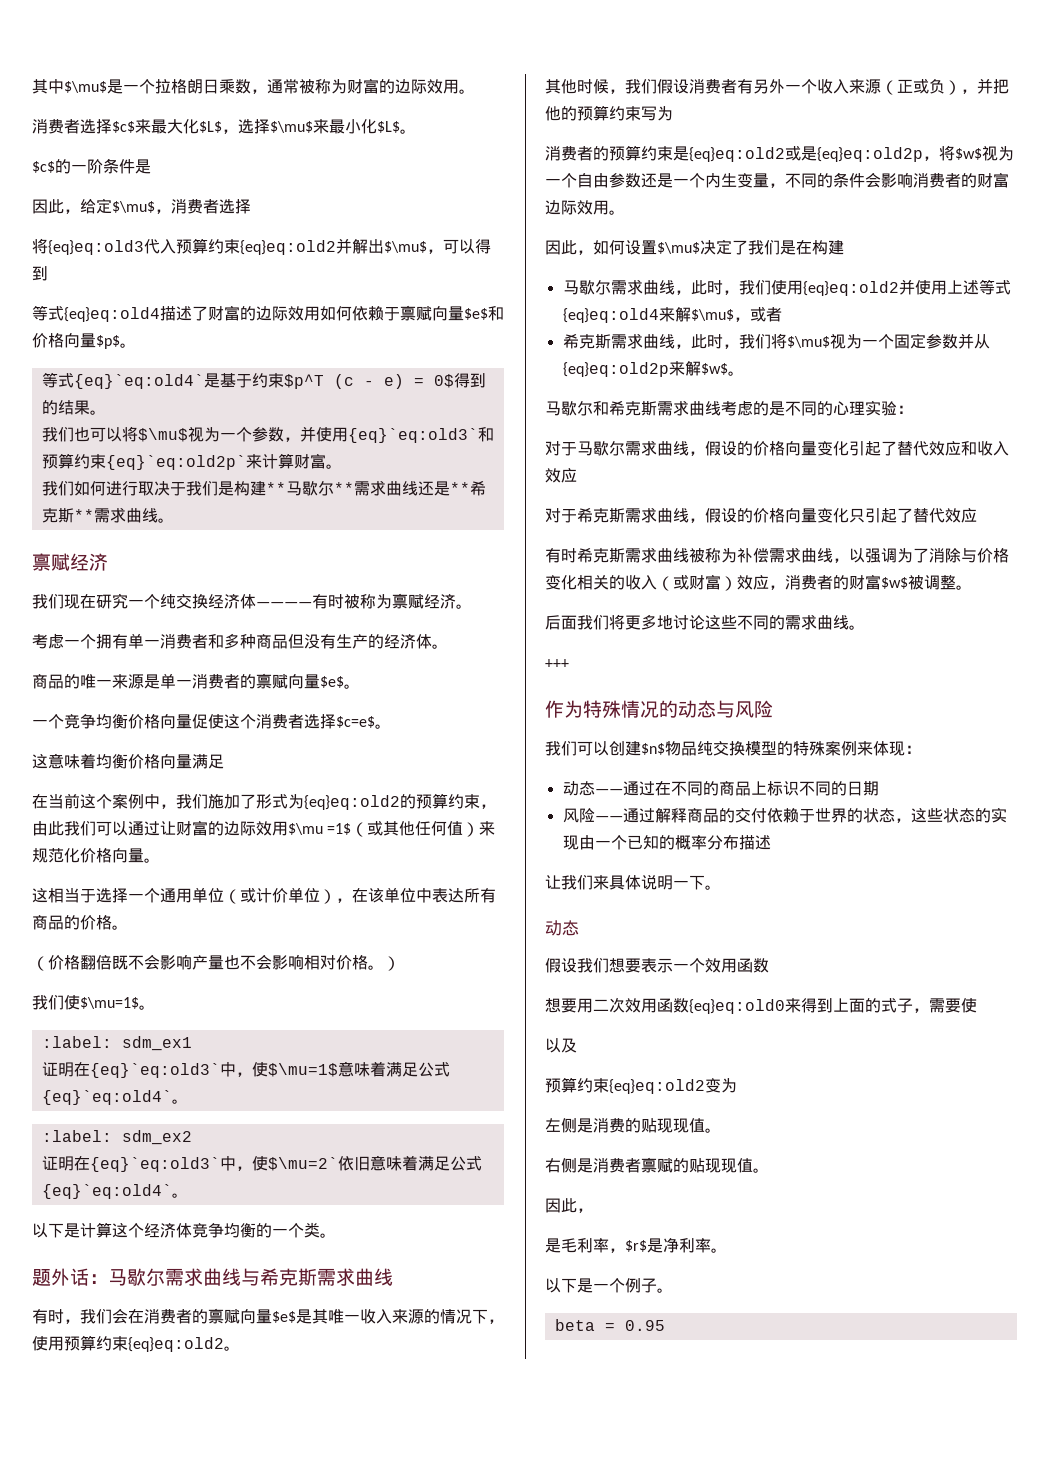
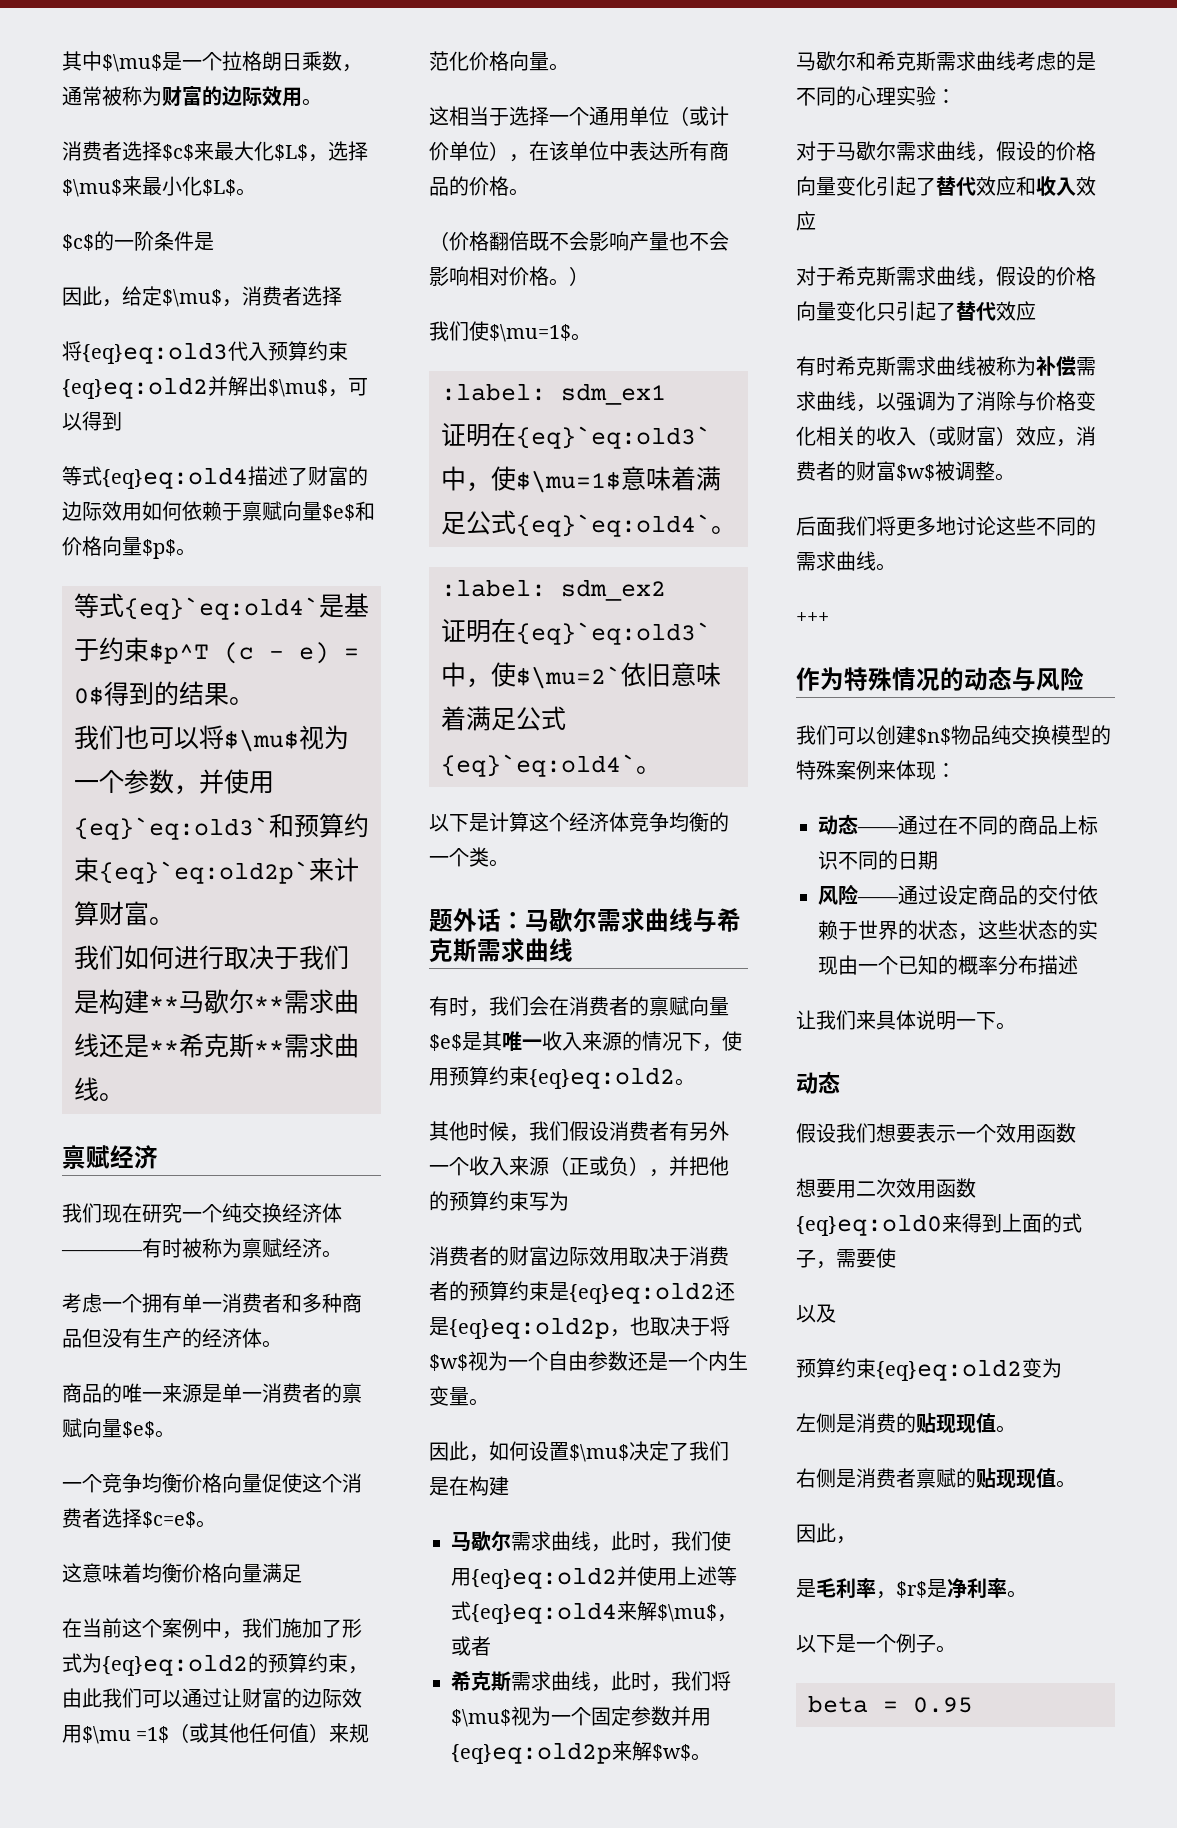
- 消费者的预算约束是{eq}eq:old2或是{eq}eq:old2p，将$w$视为一个自由参数还是一个内生变量，不同的条件会影响消费者的财富边际效用。
+ 消费者的财富边际效用取决于消费者的预算约束是{eq}eq:old2还是{eq}eq:old2p，也取决于将$w$视为一个自由参数还是一个内生变量。
- 希克斯需求曲线，此时，我们将$\mu$视为一个固定参数并从{eq}eq:old2p来解$w$。
+ 希克斯需求曲线，此时，我们将$\mu$视为一个固定参数并用{eq}eq:old2p来解$w$。
- 风险——通过解释商品的交付依赖于世界的状态，这些状态的实现由一个已知的概率分布描述
+ 风险——通过设定商品的交付依赖于世界的状态，这些状态的实现由一个已知的概率分布描述

